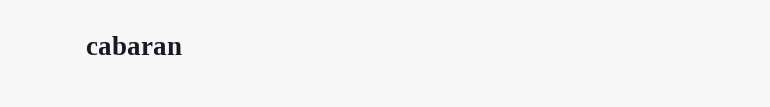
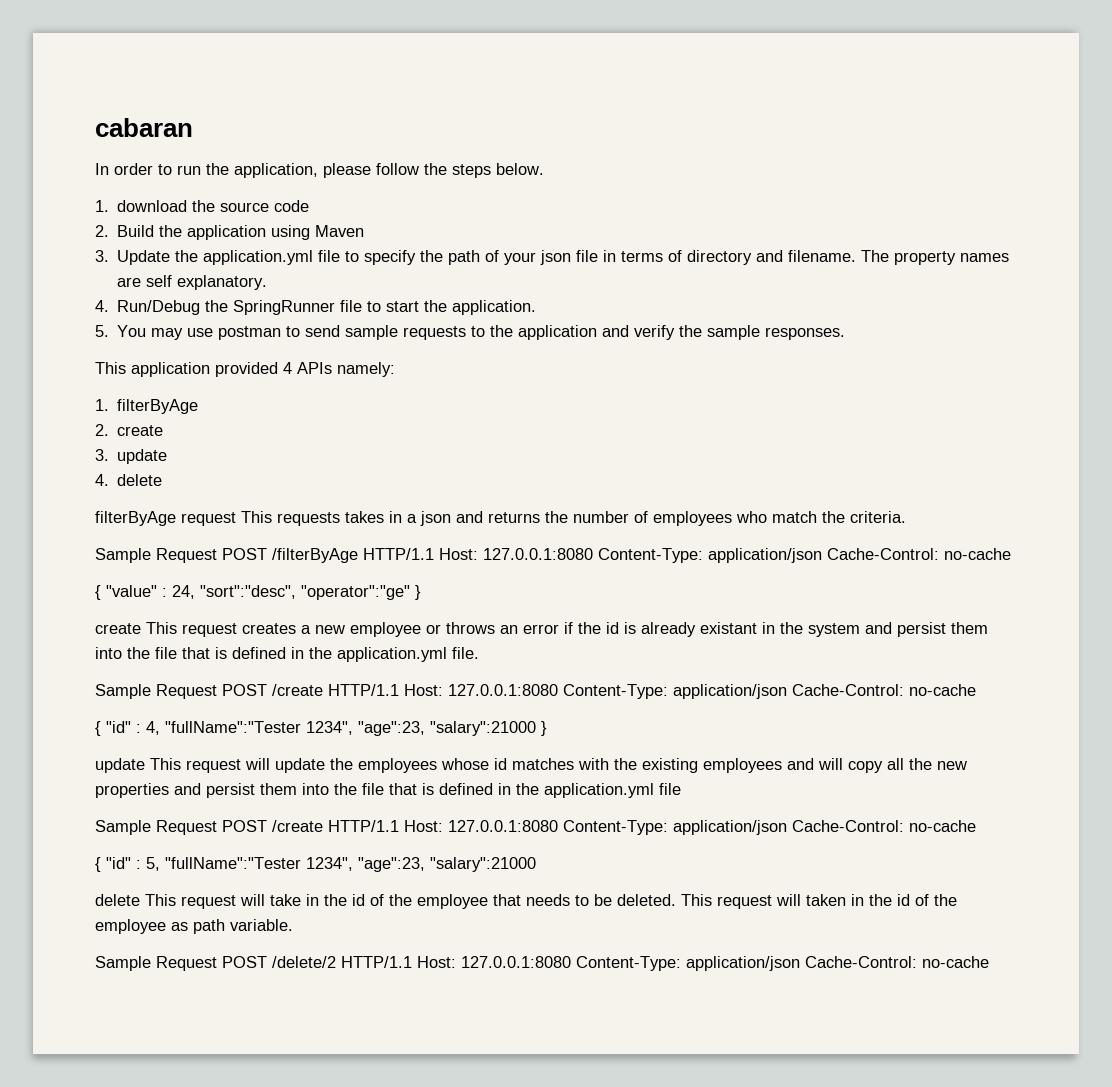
+ In order to run the application, please follow the steps below.
+ 1. download the source code
+ 2. Build the application using Maven
+ 3. Update the application.yml file to specify the path of your json file in terms of directory and filename. The property names are self explanatory.
+ 4. Run/Debug the SpringRunner file to start the application.
+ 5. You may use postman to send sample requests to the application and verify the sample responses.
+ This application provided 4 APIs namely:
+ 1. filterByAge
+ 2. create
+ 3. update
+ 4. delete
+ filterByAge request This requests takes in a json and returns the number of employees who match the criteria.
+ Sample Request POST /filterByAge HTTP/1.1 Host: 127.0.0.1:8080 Content-Type: application/json Cache-Control: no-cache
+ { "value" : 24, "sort":"desc", "operator":"ge" }
+ create This request creates a new employee or throws an error if the id is already existant in the system and persist them into the file that is defined in the application.yml file.
+ Sample Request POST /create HTTP/1.1 Host: 127.0.0.1:8080 Content-Type: application/json Cache-Control: no-cache
+ { "id" : 4, "fullName":"Tester 1234", "age":23, "salary":21000 }
+ update This request will update the employees whose id matches with the existing employees and will copy all the new properties and persist them into the file that is defined in the application.yml file
+ Sample Request POST /create HTTP/1.1 Host: 127.0.0.1:8080 Content-Type: application/json Cache-Control: no-cache
+ { "id" : 5, "fullName":"Tester 1234", "age":23, "salary":21000
+ delete This request will take in the id of the employee that needs to be deleted. This request will taken in the id of the employee as path variable.
+ Sample Request POST /delete/2 HTTP/1.1 Host: 127.0.0.1:8080 Content-Type: application/json Cache-Control: no-cache

